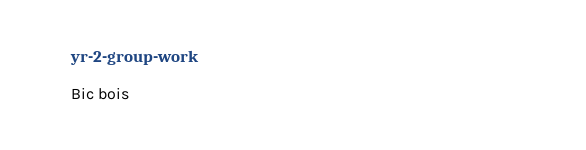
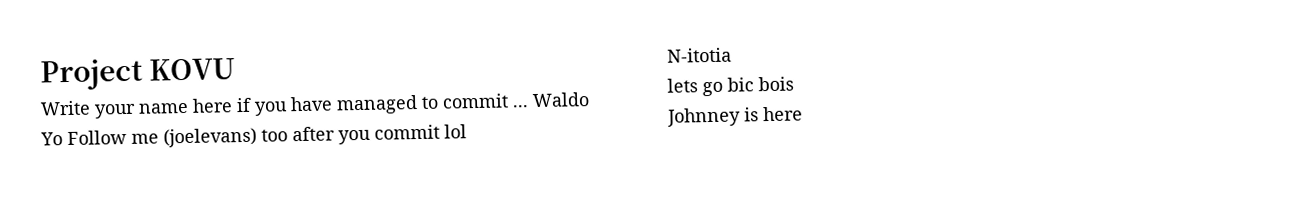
- yr-2-group-work
- Bic bois
+ Project KOVU
+ Write your name here if you have managed to commit ... Waldo
+ Yo Follow me (joelevans) too after you commit lol
+ N-itotia
+ lets go bic bois
+ Johnney is here

